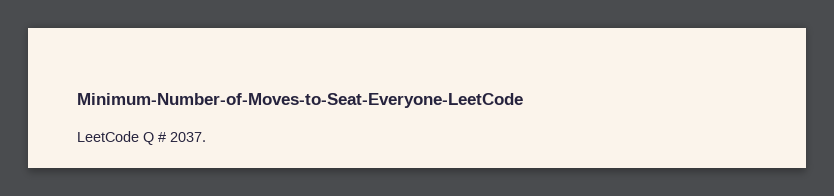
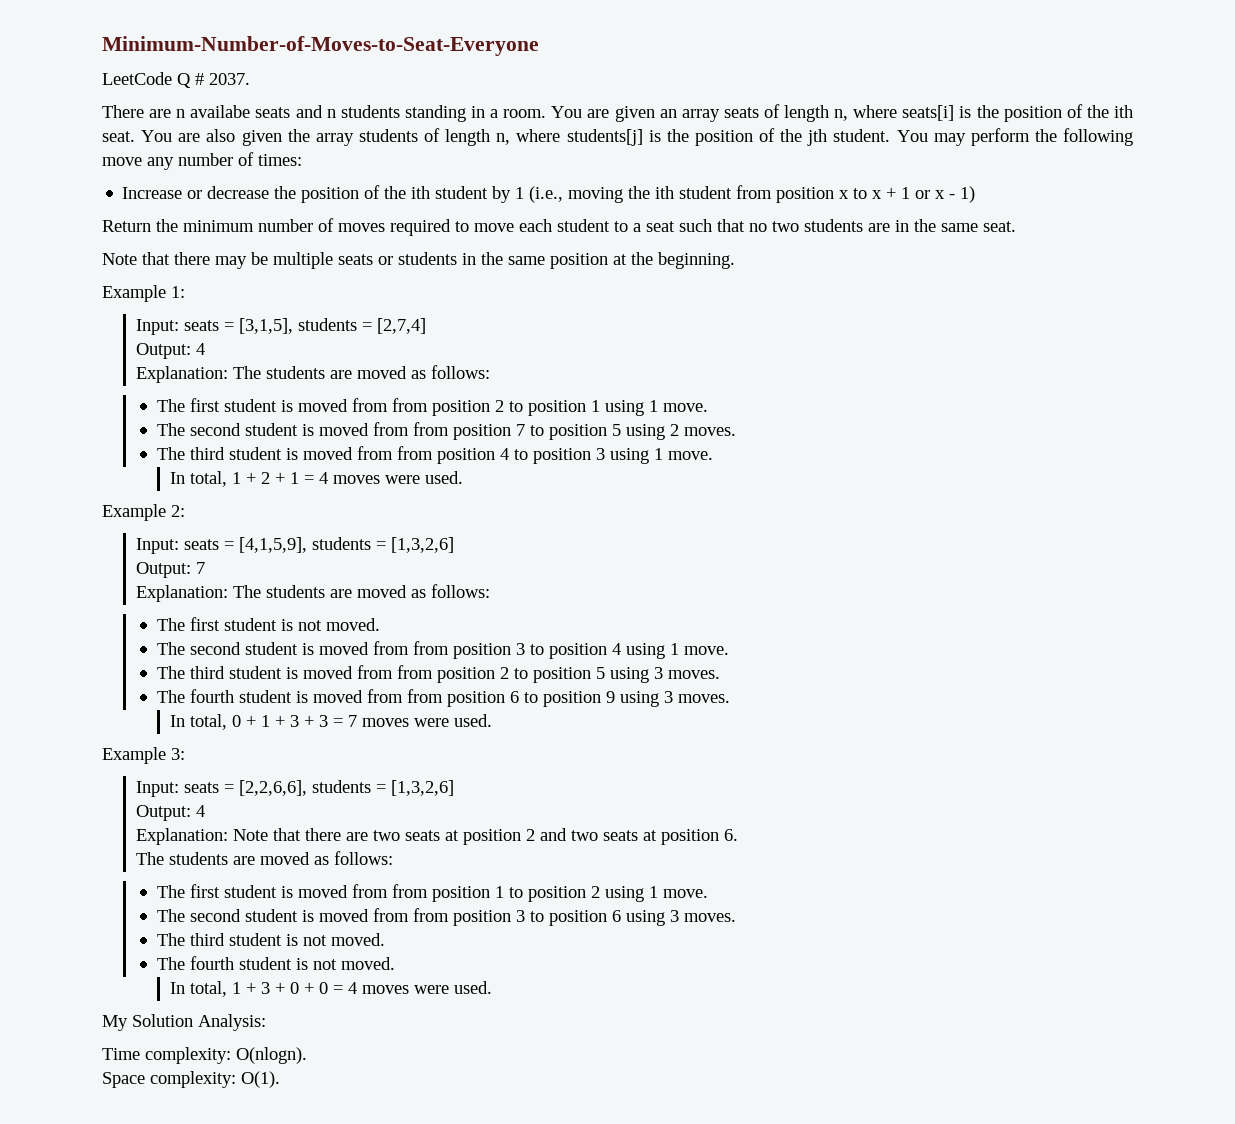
- Minimum-Number-of-Moves-to-Seat-Everyone-LeetCode
+ Minimum-Number-of-Moves-to-Seat-Everyone
+ There are n availabe seats and n students standing in a room. You are given an array seats of length n, where seats[i] is the position of the ith seat. You are also given the array students of length n, where students[j] is the position of the jth student. You may perform the following move any number of times:
+ Increase or decrease the position of the ith student by 1 (i.e., moving the ith student from position x to x + 1 or x - 1)
+ Return the minimum number of moves required to move each student to a seat such that no two students are in the same seat.
+ Note that there may be multiple seats or students in the same position at the beginning.
+ Example 1:
+ Input: seats = [3,1,5], students = [2,7,4]
+ Output: 4
+ Explanation: The students are moved as follows:
+ The first student is moved from from position 2 to position 1 using 1 move.
+ The second student is moved from from position 7 to position 5 using 2 moves.
+ The third student is moved from from position 4 to position 3 using 1 move.
+ In total, 1 + 2 + 1 = 4 moves were used.
+ Example 2:
+ Input: seats = [4,1,5,9], students = [1,3,2,6]
+ Output: 7
+ Explanation: The students are moved as follows:
+ The first student is not moved.
+ The second student is moved from from position 3 to position 4 using 1 move.
+ The third student is moved from from position 2 to position 5 using 3 moves.
+ The fourth student is moved from from position 6 to position 9 using 3 moves.
+ In total, 0 + 1 + 3 + 3 = 7 moves were used.
+ Example 3:
+ Input: seats = [2,2,6,6], students = [1,3,2,6]
+ Output: 4
+ Explanation: Note that there are two seats at position 2 and two seats at position 6.
+ The students are moved as follows:
+ The first student is moved from from position 1 to position 2 using 1 move.
+ The second student is moved from from position 3 to position 6 using 3 moves.
+ The third student is not moved.
+ The fourth student is not moved.
+ In total, 1 + 3 + 0 + 0 = 4 moves were used.
+ My Solution Analysis:
+ Time complexity: O(nlogn).
+ Space complexity: O(1).

